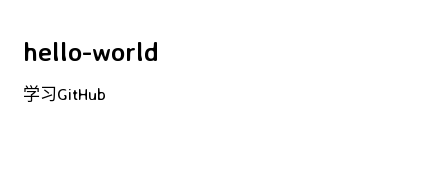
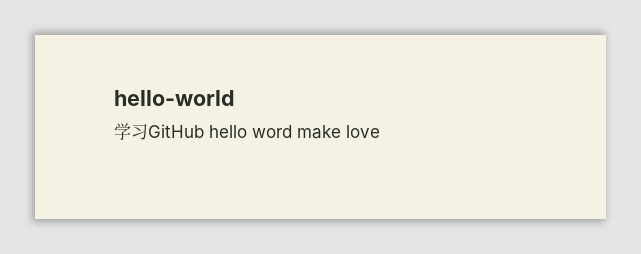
- 学习GitHub
+ 学习GitHub hello word make love

